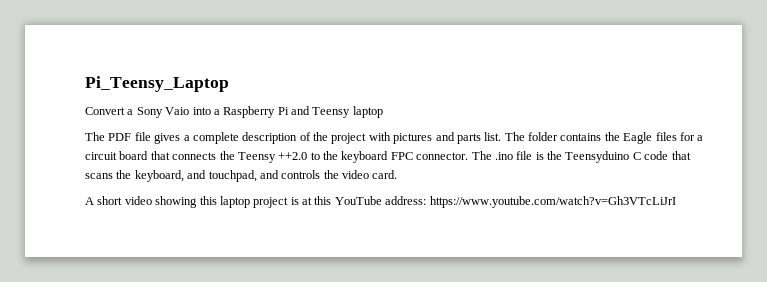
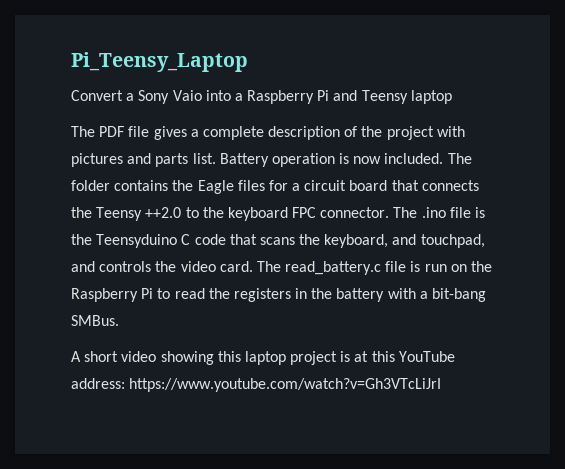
+ Battery operation is now included.
+ The read_battery.c file is run on the Raspberry Pi to read the registers in the battery with a bit-bang SMBus.

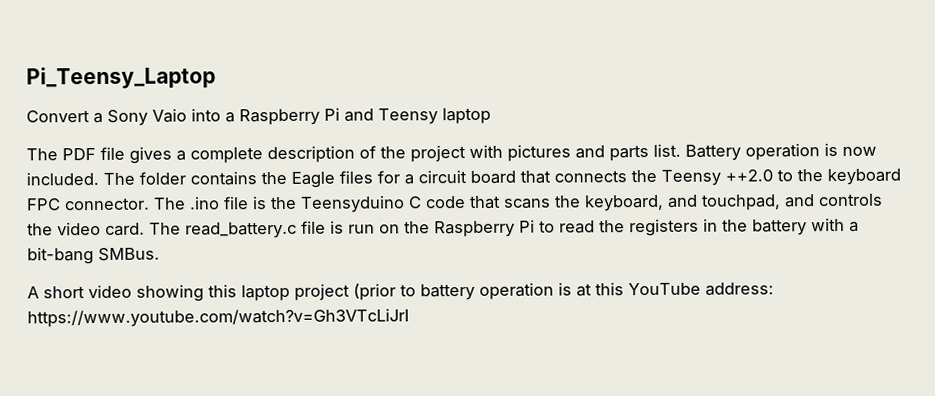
- A short video showing this laptop project is at this YouTube address: https://www.youtube.com/watch?v=Gh3VTcLiJrI
+ A short video showing this laptop project (prior to battery operation is at this YouTube address: https://www.youtube.com/watch?v=Gh3VTcLiJrI

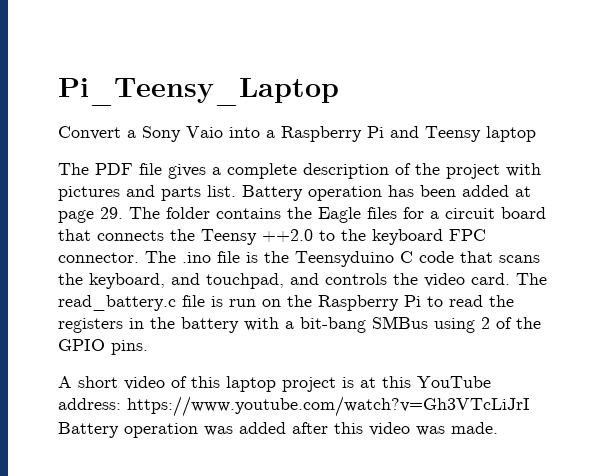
- Battery operation is now included. The folder contains the Eagle files for a circuit board that connects the Teensy ++2.0 to the keyboard FPC connector.
+ Battery operation has been added at page 29. The folder contains the Eagle files for a circuit board that connects the Teensy ++2.0 to the keyboard FPC connector.
- The read_battery.c file is run on the Raspberry Pi to read the registers in the battery with a bit-bang SMBus.
+ The read_battery.c file is run on the Raspberry Pi to read the registers in the battery with a bit-bang SMBus using 2 of the GPIO pins.
- A short video showing this laptop project (prior to battery operation is at this YouTube address: https://www.youtube.com/watch?v=Gh3VTcLiJrI
+ A short video of this laptop project is at this YouTube address: https://www.youtube.com/watch?v=Gh3VTcLiJrI Battery operation was added after this video was made.

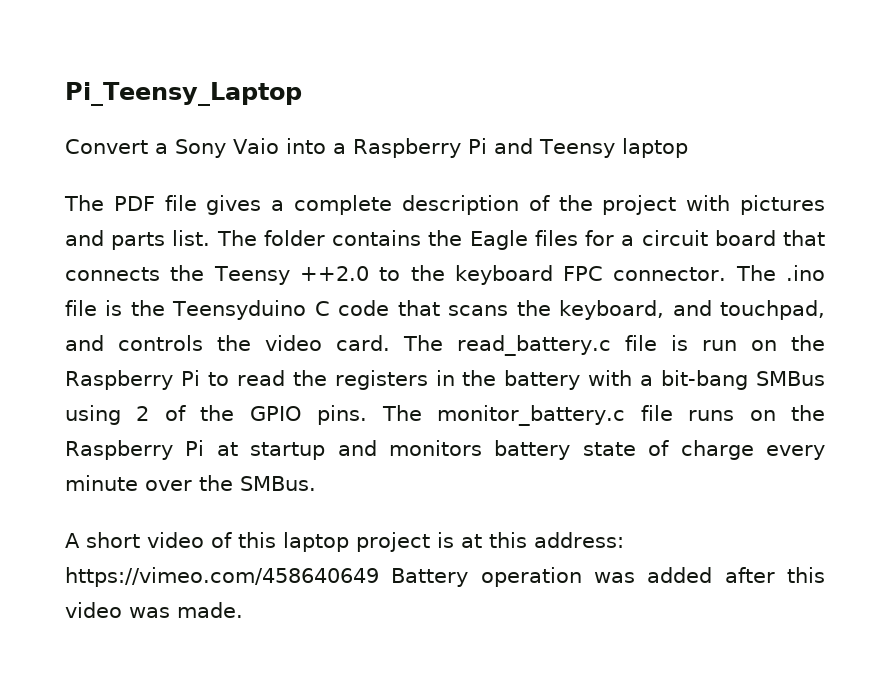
- Battery operation has been added at page 29. The folder contains the Eagle files for a circuit board that connects the Teensy ++2.0 to the keyboard FPC connector.
+ The folder contains the Eagle files for a circuit board that connects the Teensy ++2.0 to the keyboard FPC connector.
+ The monitor_battery.c file runs on the Raspberry Pi at startup and monitors battery state of charge every minute over the SMBus.
- A short video of this laptop project is at this YouTube address: https://www.youtube.com/watch?v=Gh3VTcLiJrI Battery operation was added after this video was made.
+ A short video of this laptop project is at this address: https://vimeo.com/458640649 Battery operation was added after this video was made.

